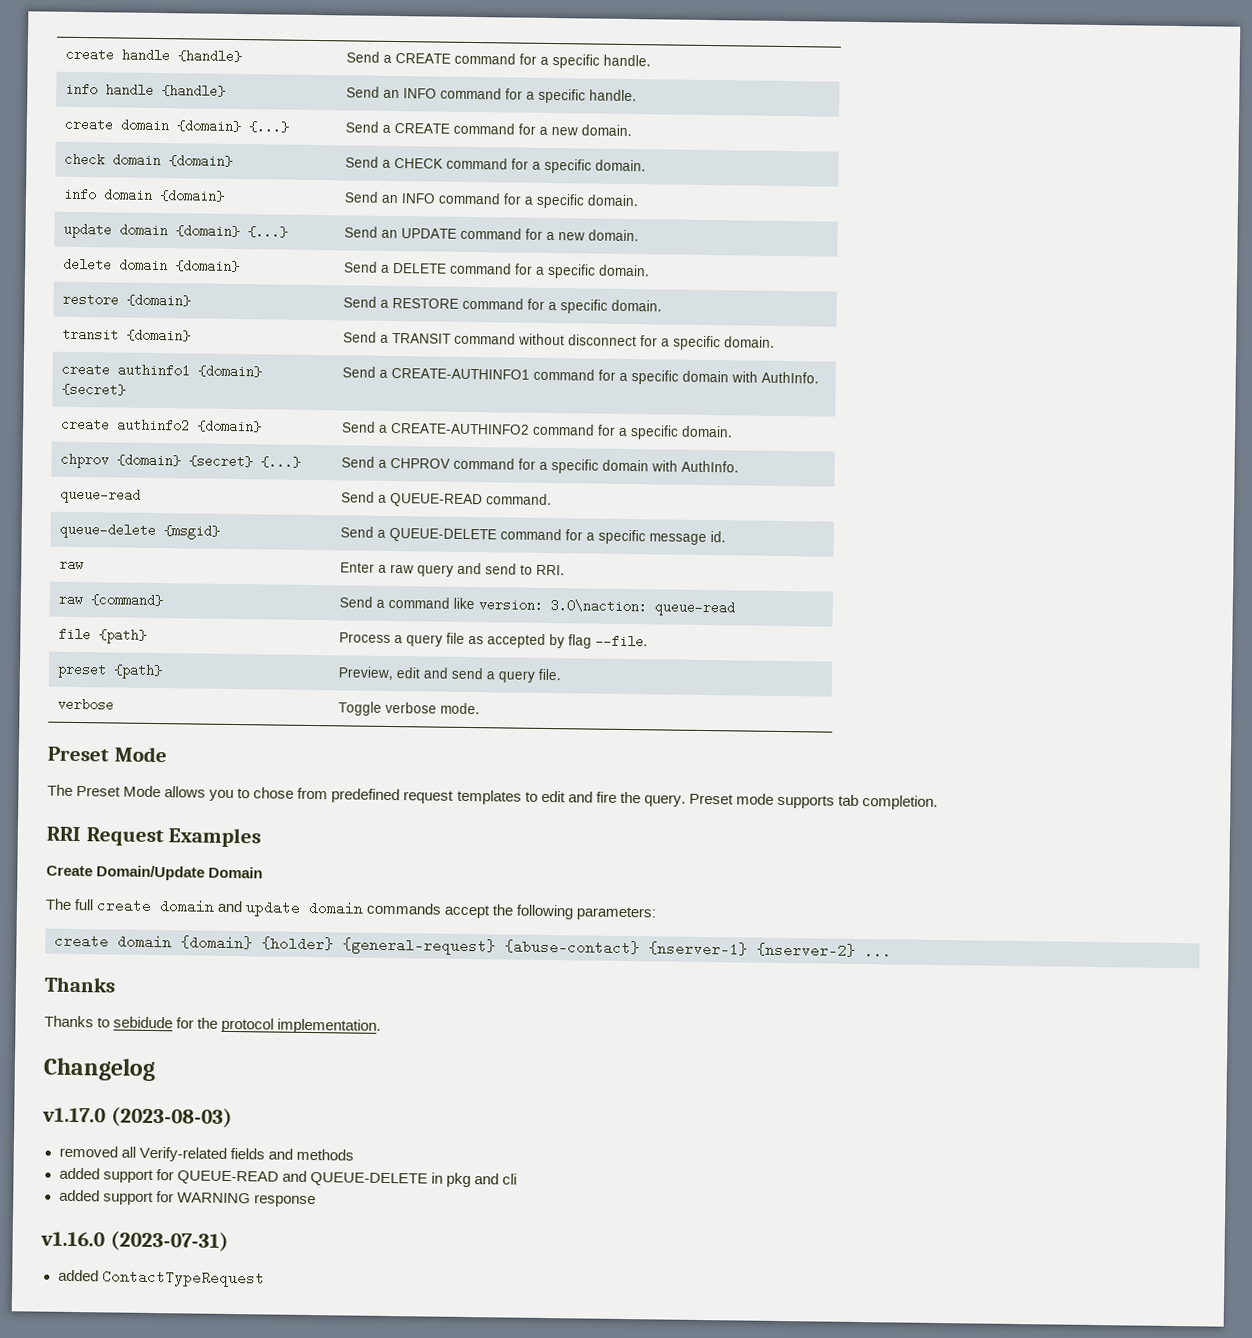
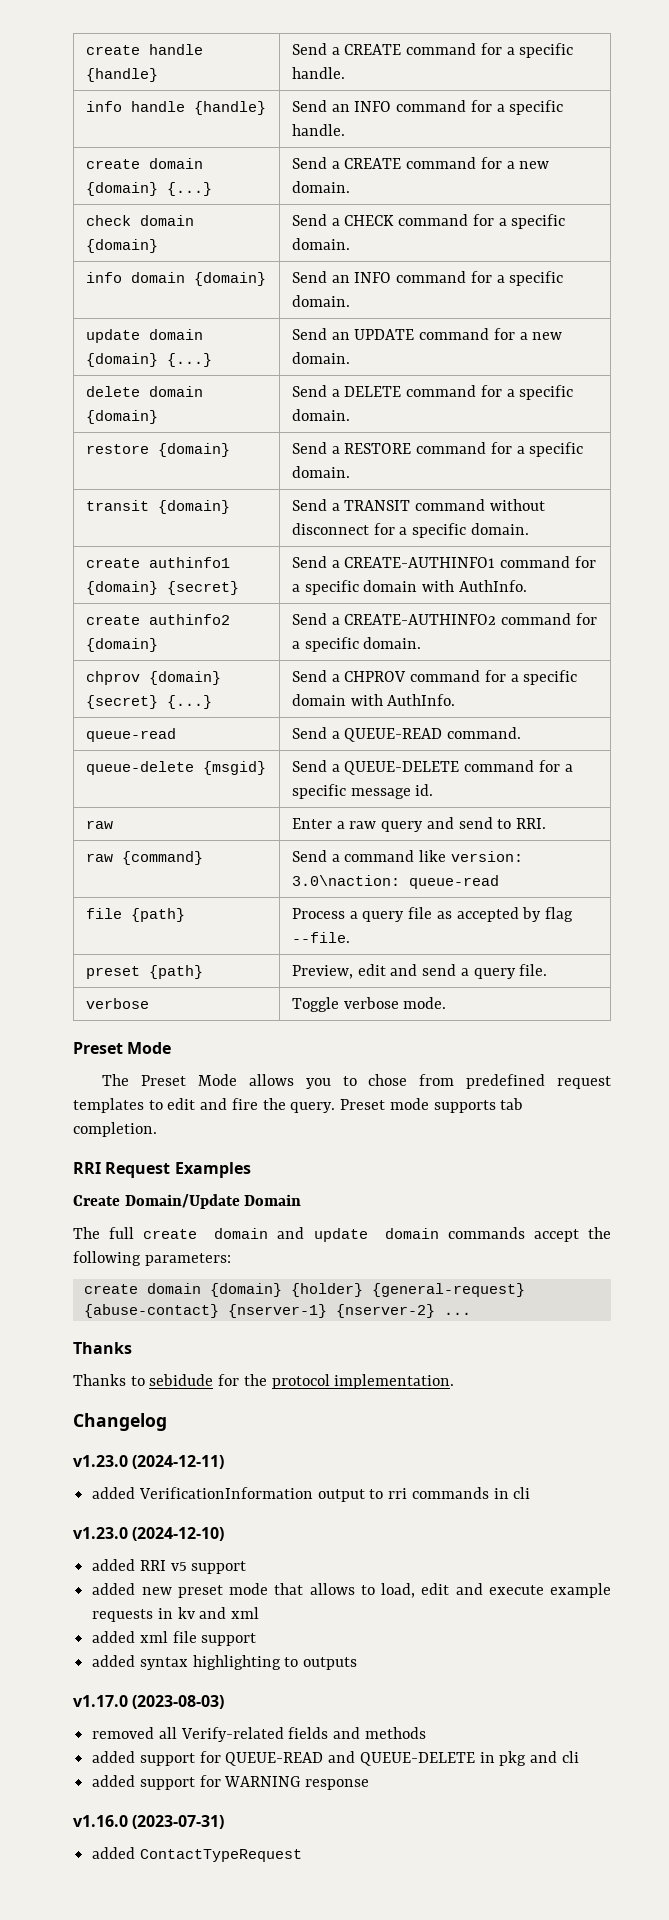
+ v1.23.0 (2024-12-11)
+ added VerificationInformation output to rri commands in cli
+ v1.23.0 (2024-12-10)
+ added RRI v5 support
+ added new preset mode that allows to load, edit and execute example requests in kv and xml
+ added xml file support
+ added syntax highlighting to outputs

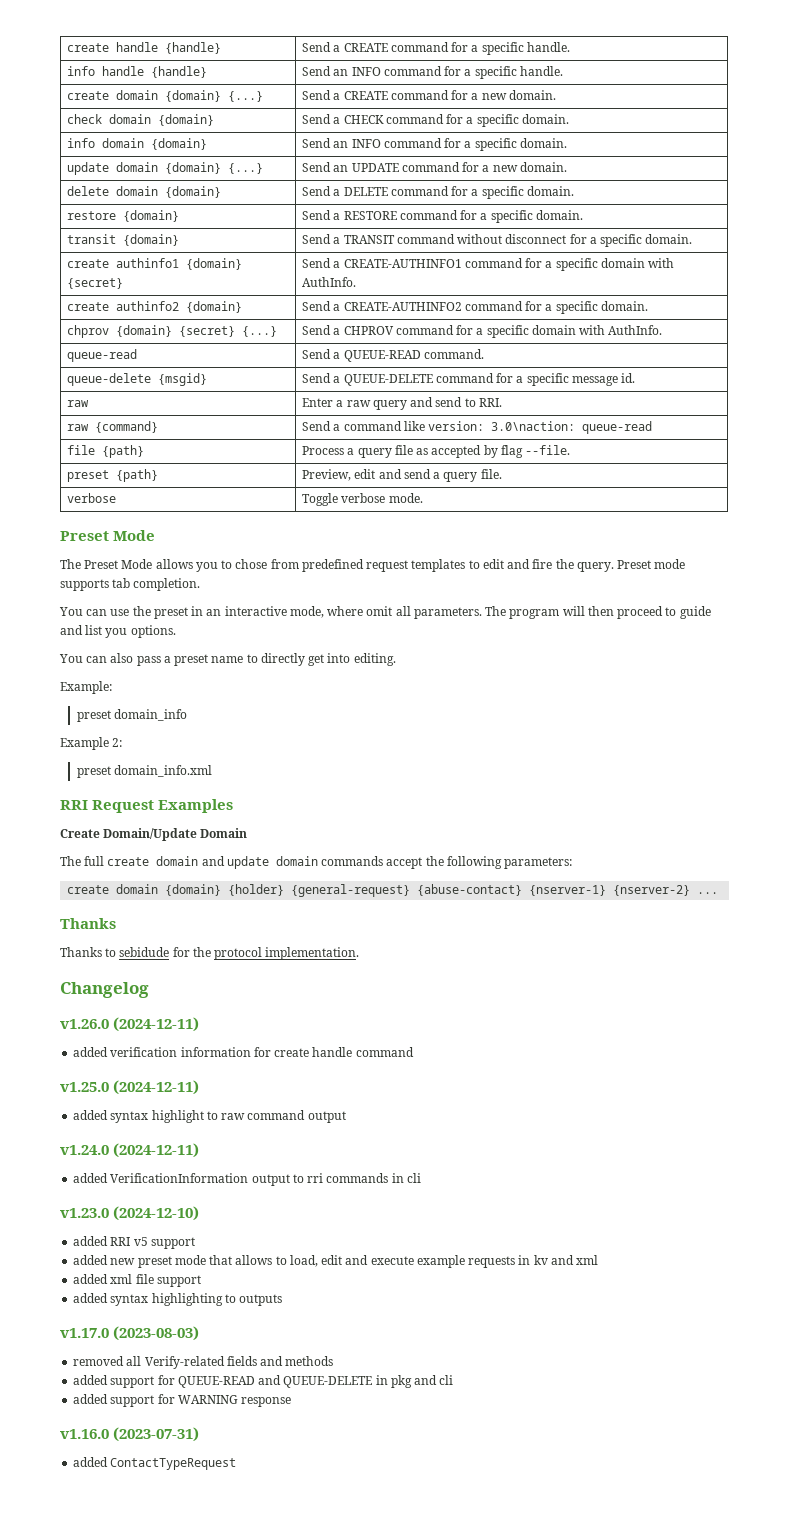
+ You can use the preset in an interactive mode, where omit all parameters. The program will then proceed to guide and list you options.
+ You can also pass a preset name to directly get into editing.
+ Example:
+ preset domain_info
+ Example 2:
+ preset domain_info.xml
- v1.23.0 (2024-12-11)
+ v1.26.0 (2024-12-11)
+ added verification information for create handle command
+ v1.25.0 (2024-12-11)
+ added syntax highlight to raw command output
+ v1.24.0 (2024-12-11)

